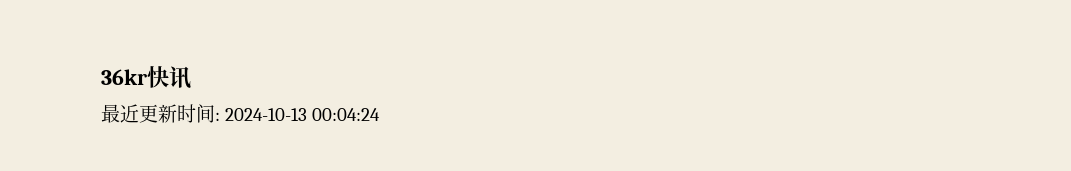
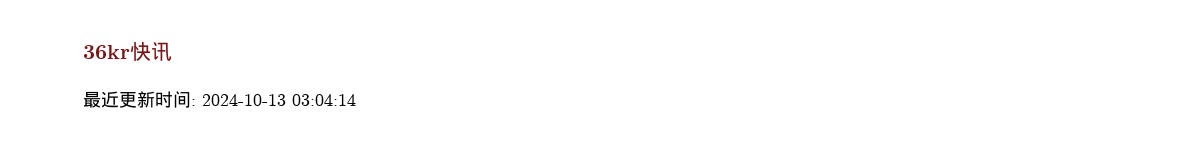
- 最近更新时间: 2024-10-13 00:04:24
+ 最近更新时间: 2024-10-13 03:04:14

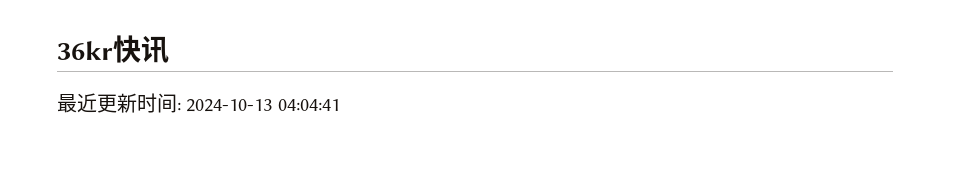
- 最近更新时间: 2024-10-13 03:04:14
+ 最近更新时间: 2024-10-13 04:04:41

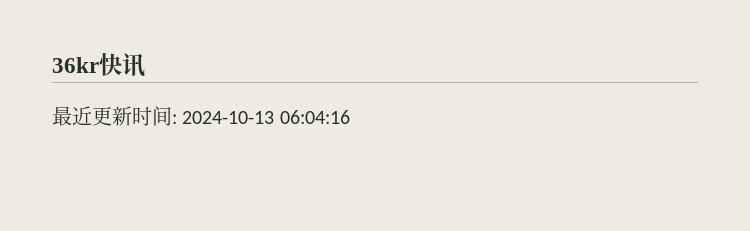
- 最近更新时间: 2024-10-13 04:04:41
+ 最近更新时间: 2024-10-13 06:04:16

